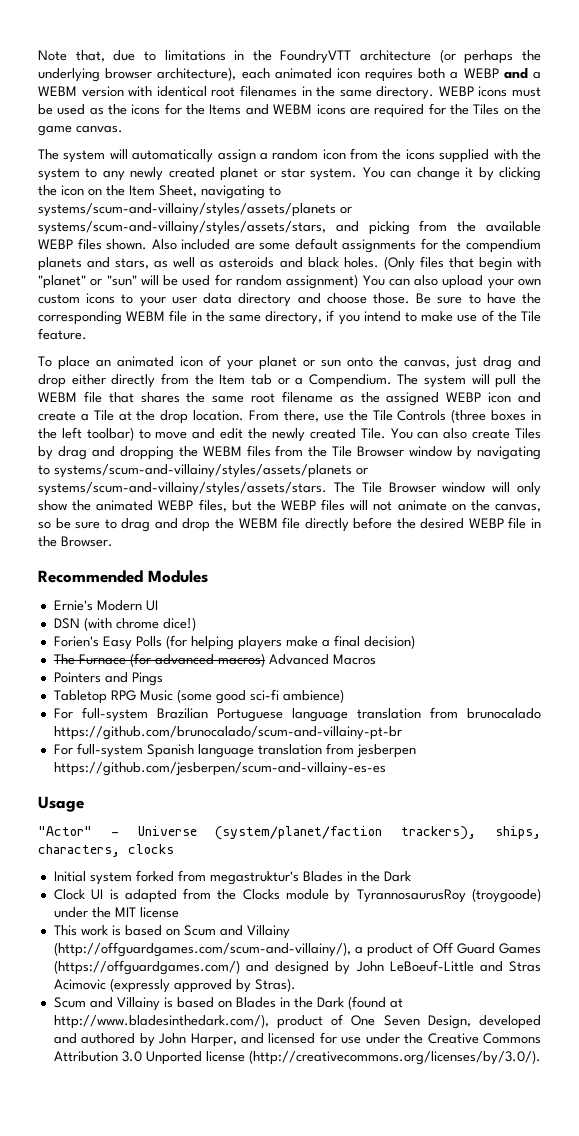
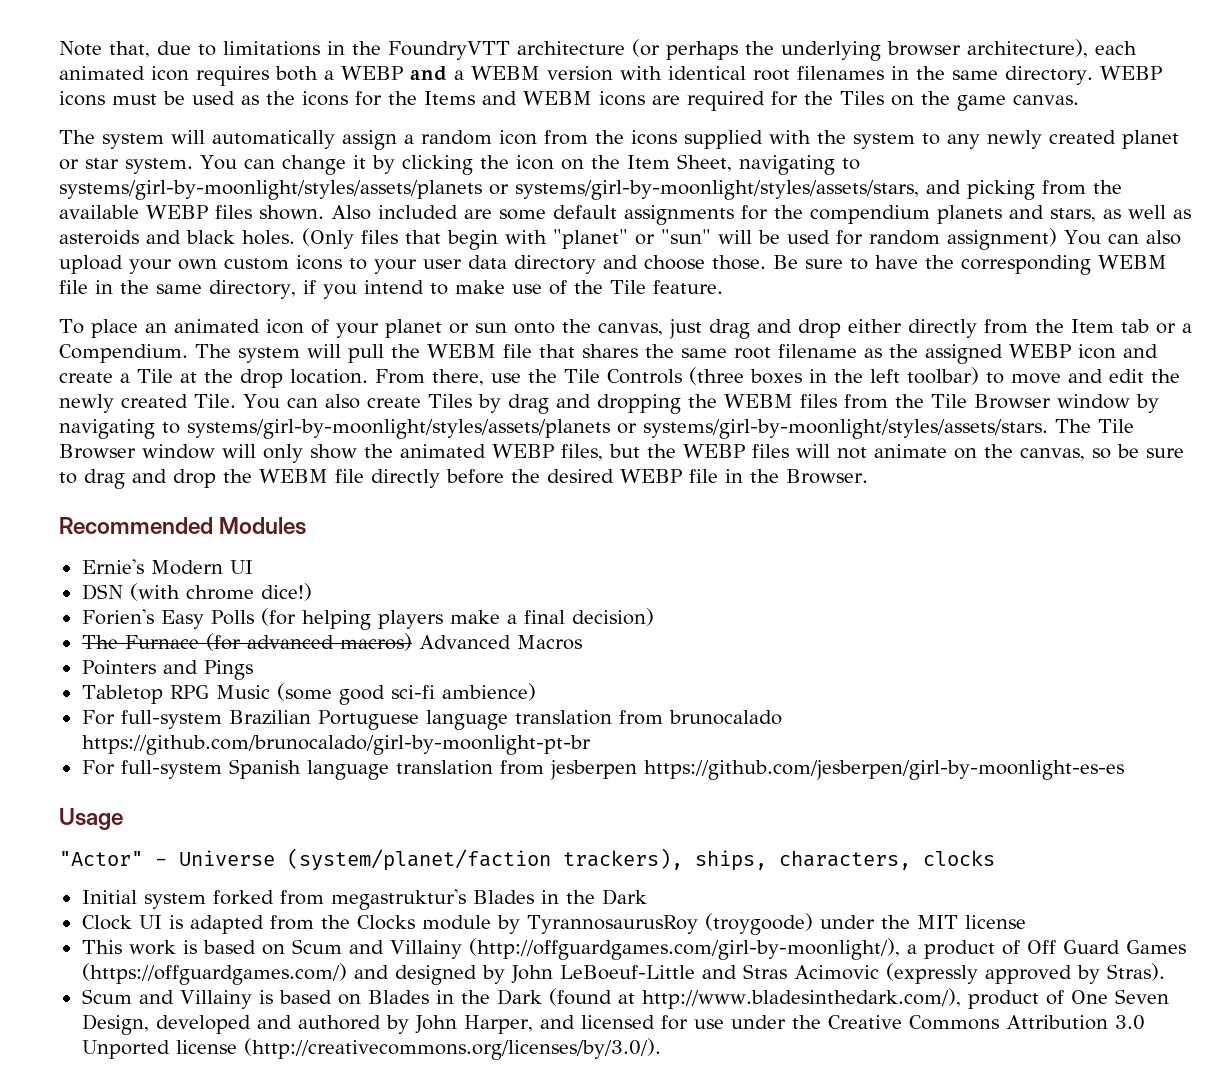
- You can change it by clicking the icon on the Item Sheet, navigating to systems/scum-and-villainy/styles/assets/planets or systems/scum-and-villainy/styles/assets/stars, and picking from the available WEBP files shown.
+ You can change it by clicking the icon on the Item Sheet, navigating to systems/girl-by-moonlight/styles/assets/planets or systems/girl-by-moonlight/styles/assets/stars, and picking from the available WEBP files shown.
- You can also create Tiles by drag and dropping the WEBM files from the Tile Browser window by navigating to systems/scum-and-villainy/styles/assets/planets or systems/scum-and-villainy/styles/assets/stars.
+ You can also create Tiles by drag and dropping the WEBM files from the Tile Browser window by navigating to systems/girl-by-moonlight/styles/assets/planets or systems/girl-by-moonlight/styles/assets/stars.
- For full-system Brazilian Portuguese language translation from brunocalado https://github.com/brunocalado/scum-and-villainy-pt-br
+ For full-system Brazilian Portuguese language translation from brunocalado https://github.com/brunocalado/girl-by-moonlight-pt-br
- For full-system Spanish language translation from jesberpen https://github.com/jesberpen/scum-and-villainy-es-es
+ For full-system Spanish language translation from jesberpen https://github.com/jesberpen/girl-by-moonlight-es-es
- This work is based on Scum and Villainy (http://offguardgames.com/scum-and-villainy/), a product of Off Guard Games (https://offguardgames.com/) and designed by John LeBoeuf-Little and Stras Acimovic (expressly approved by Stras).
+ This work is based on Scum and Villainy (http://offguardgames.com/girl-by-moonlight/), a product of Off Guard Games (https://offguardgames.com/) and designed by John LeBoeuf-Little and Stras Acimovic (expressly approved by Stras).

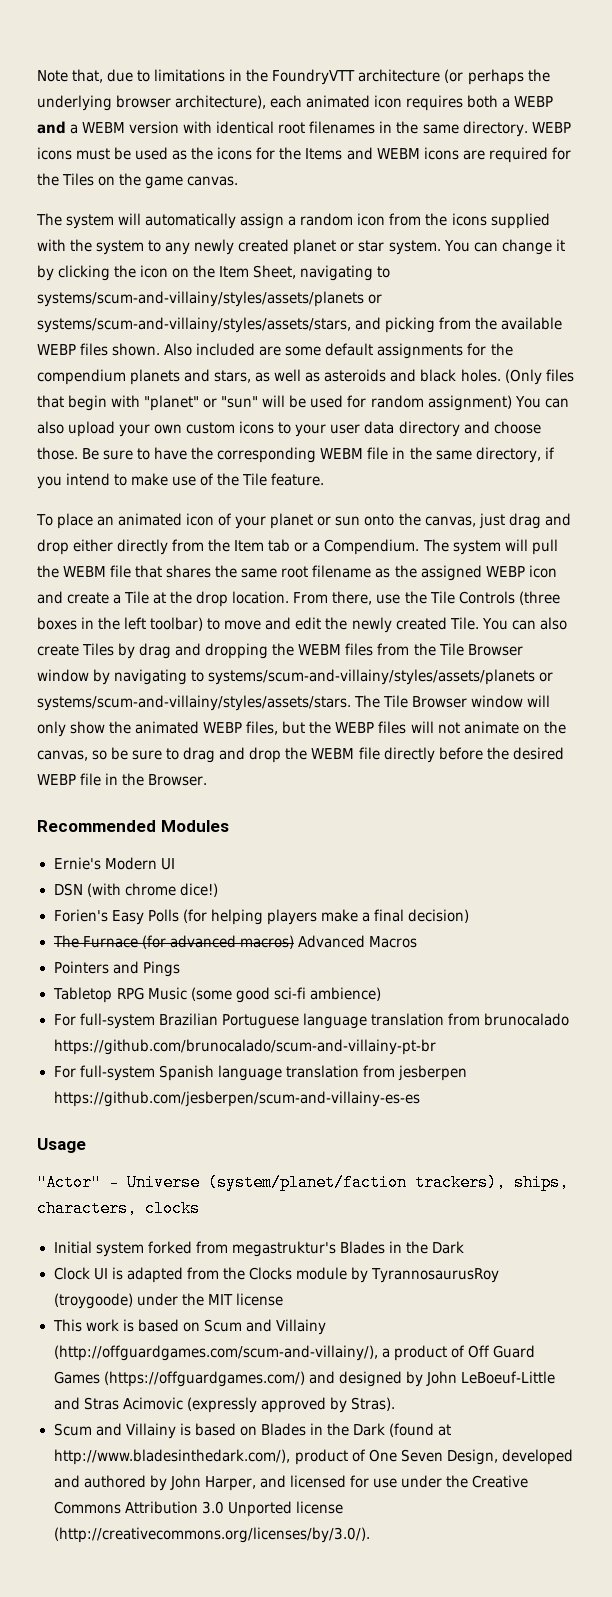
- You can change it by clicking the icon on the Item Sheet, navigating to systems/girl-by-moonlight/styles/assets/planets or systems/girl-by-moonlight/styles/assets/stars, and picking from the available WEBP files shown.
+ You can change it by clicking the icon on the Item Sheet, navigating to systems/scum-and-villainy/styles/assets/planets or systems/scum-and-villainy/styles/assets/stars, and picking from the available WEBP files shown.
- You can also create Tiles by drag and dropping the WEBM files from the Tile Browser window by navigating to systems/girl-by-moonlight/styles/assets/planets or systems/girl-by-moonlight/styles/assets/stars.
+ You can also create Tiles by drag and dropping the WEBM files from the Tile Browser window by navigating to systems/scum-and-villainy/styles/assets/planets or systems/scum-and-villainy/styles/assets/stars.
- For full-system Brazilian Portuguese language translation from brunocalado https://github.com/brunocalado/girl-by-moonlight-pt-br
+ For full-system Brazilian Portuguese language translation from brunocalado https://github.com/brunocalado/scum-and-villainy-pt-br
- For full-system Spanish language translation from jesberpen https://github.com/jesberpen/girl-by-moonlight-es-es
+ For full-system Spanish language translation from jesberpen https://github.com/jesberpen/scum-and-villainy-es-es
- This work is based on Scum and Villainy (http://offguardgames.com/girl-by-moonlight/), a product of Off Guard Games (https://offguardgames.com/) and designed by John LeBoeuf-Little and Stras Acimovic (expressly approved by Stras).
+ This work is based on Scum and Villainy (http://offguardgames.com/scum-and-villainy/), a product of Off Guard Games (https://offguardgames.com/) and designed by John LeBoeuf-Little and Stras Acimovic (expressly approved by Stras).

